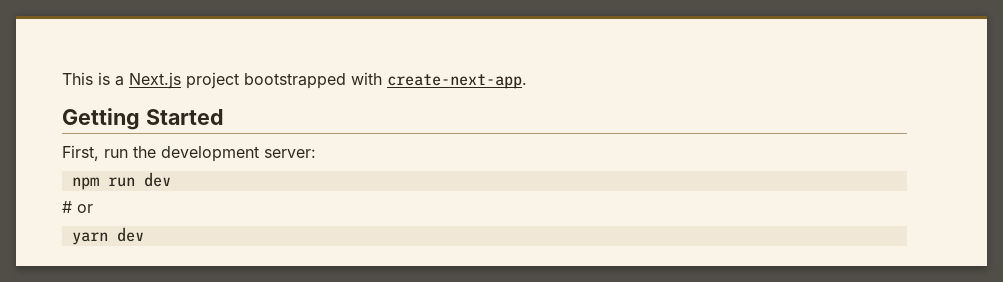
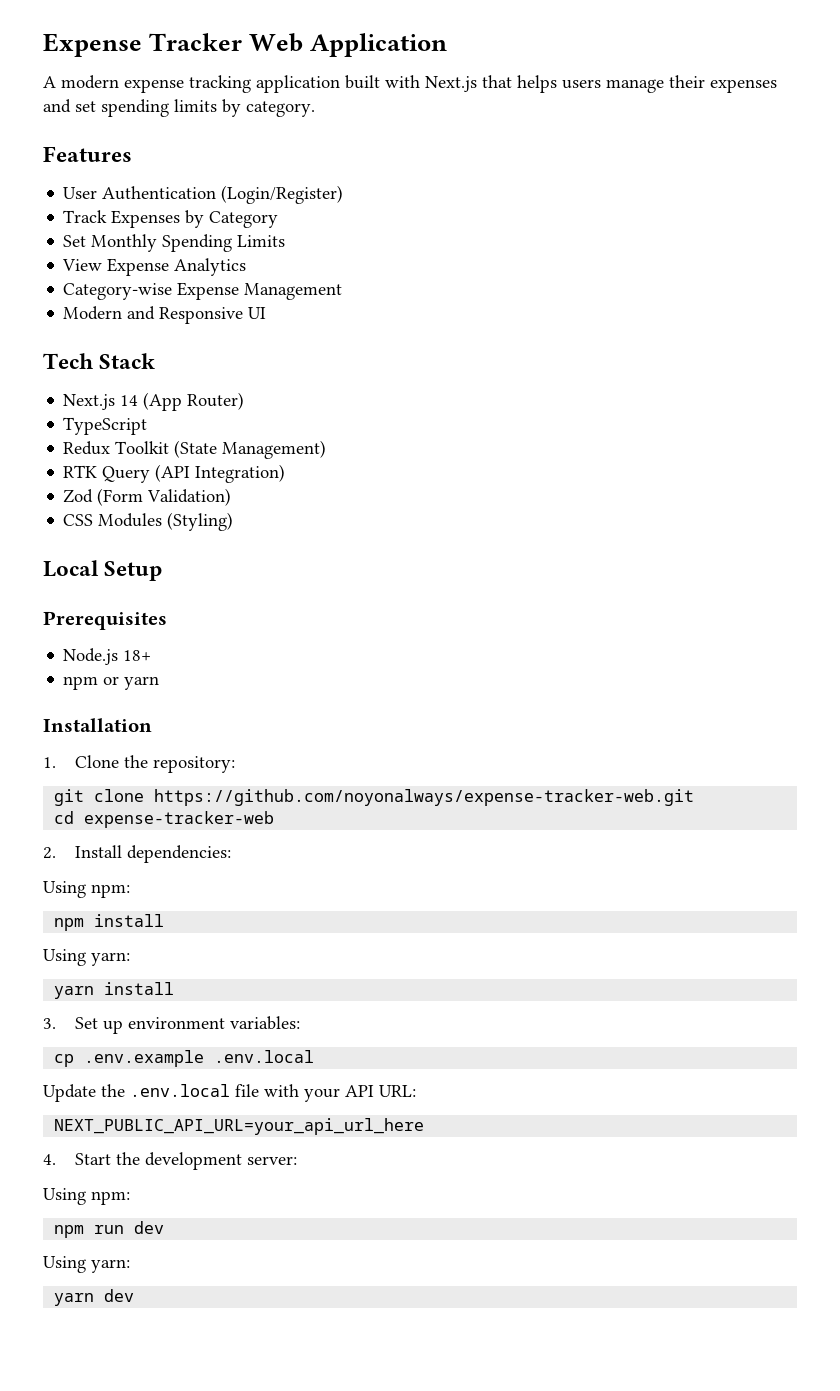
- This is a Next.js project bootstrapped with create-next-app.
- Getting Started
- First, run the development server:
+ Expense Tracker Web Application
+ A modern expense tracking application built with Next.js that helps users manage their expenses and set spending limits by category.
+ Features
+ User Authentication (Login/Register)
+ Track Expenses by Category
+ Set Monthly Spending Limits
+ View Expense Analytics
+ Category-wise Expense Management
+ Modern and Responsive UI
+ Tech Stack
+ Next.js 14 (App Router)
+ TypeScript
+ Redux Toolkit (State Management)
+ RTK Query (API Integration)
+ Zod (Form Validation)
+ CSS Modules (Styling)
+ Local Setup
+ Prerequisites
+ Node.js 18+
+ npm or yarn
+ Installation
+ 1. Clone the repository:
+ git clone https://github.com/noyonalways/expense-tracker-web.git
+ cd expense-tracker-web
+ 2. Install dependencies:
+ Using npm:
+ npm install
+ Using yarn:
+ yarn install
+ 3. Set up environment variables:
+ cp .env.example .env.local
+ Update the .env.local file with your API URL:
+ NEXT_PUBLIC_API_URL=your_api_url_here
+ 4. Start the development server:
+ Using npm:
  npm run dev
- # or
+ Using yarn:

